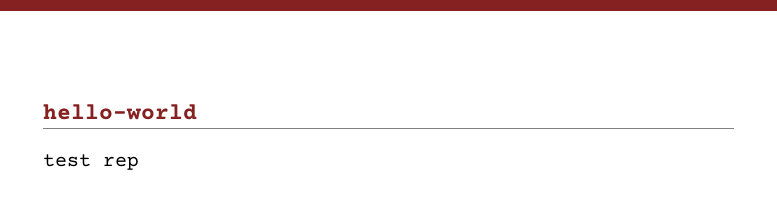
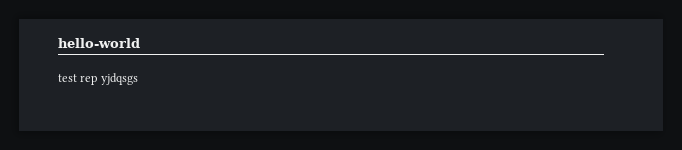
- test rep
+ test rep yjdqsgs

